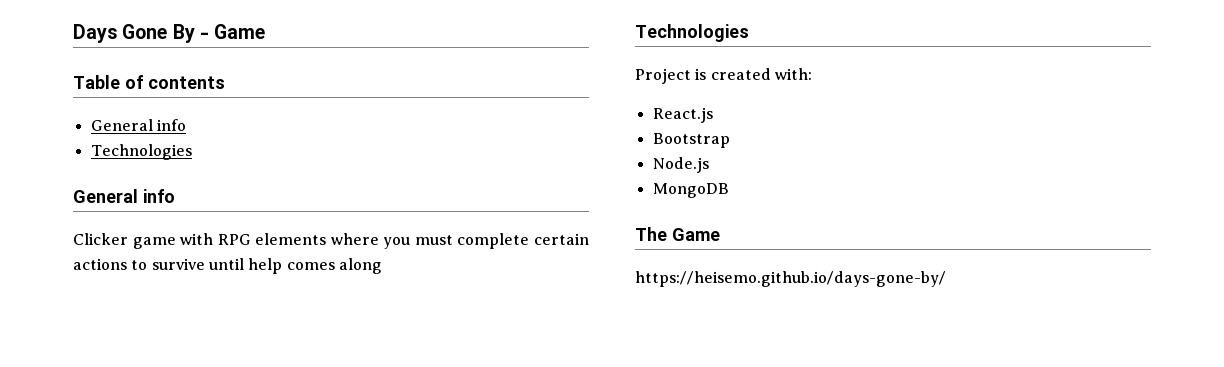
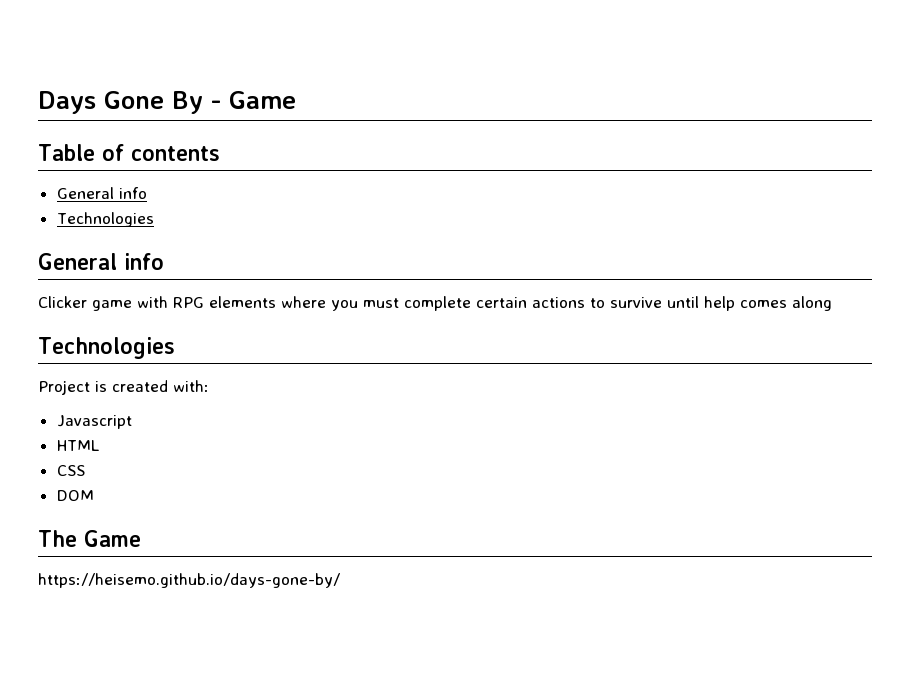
- React.js
- Bootstrap
- Node.js
- MongoDB
+ Javascript
+ HTML
+ CSS
+ DOM

